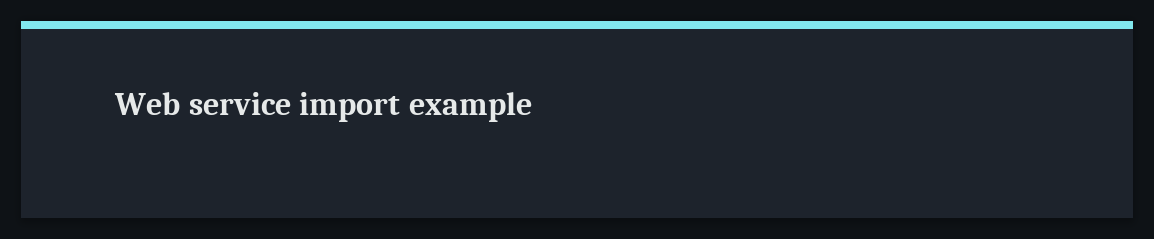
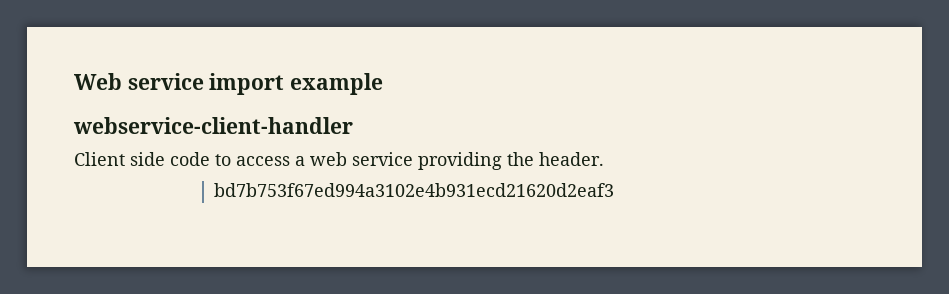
+ webservice-client-handler
+ Client side code to access a web service providing the header.
+ bd7b753f67ed994a3102e4b931ecd21620d2eaf3

